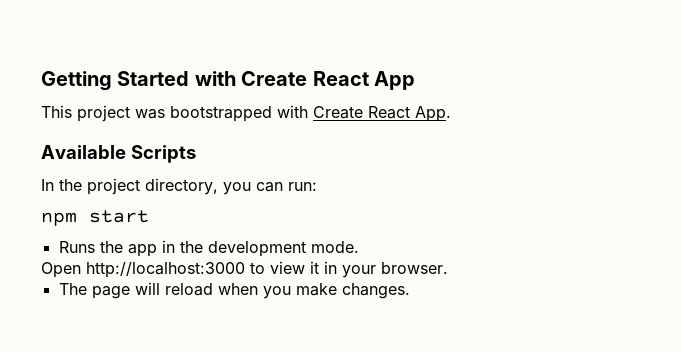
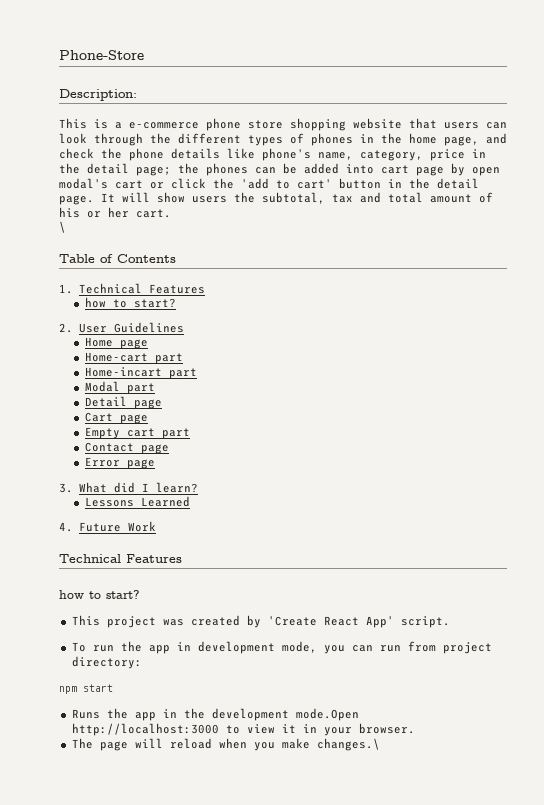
- Getting Started with Create React App
- This project was bootstrapped with Create React App.
- Available Scripts
- In the project directory, you can run:
+ Phone-Store
+ Description:
+ This is a e-commerce phone store shopping website that users can look through the different types of phones in the home page, and check the phone details like phone's name, category, price in the detail page; the phones can be added into cart page by open modal's cart or click the 'add to cart' button in the detail page. It will show users the subtotal, tax and total amount of his or her cart.
+ \
+ Table of Contents
+ 1. Technical Features
+ how to start?
+ 2. User Guidelines
+ Home page
+ Home-cart part
+ Home-incart part
+ Modal part
+ Detail page
+ Cart page
+ Empty cart part
+ Contact page
+ Error page
+ 3. What did I learn?
+ Lessons Learned
+ 4. Future Work
+ Technical Features
+ how to start?
+ This project was created by 'Create React App' script.
+ To run the app in development mode, you can run from project directory:
- Runs the app in the development mode.
- Open http://localhost:3000 to view it in your browser.
+ Runs the app in the development mode.Open http://localhost:3000 to view it in your browser.
- The page will reload when you make changes.
+ The page will reload when you make changes.\

